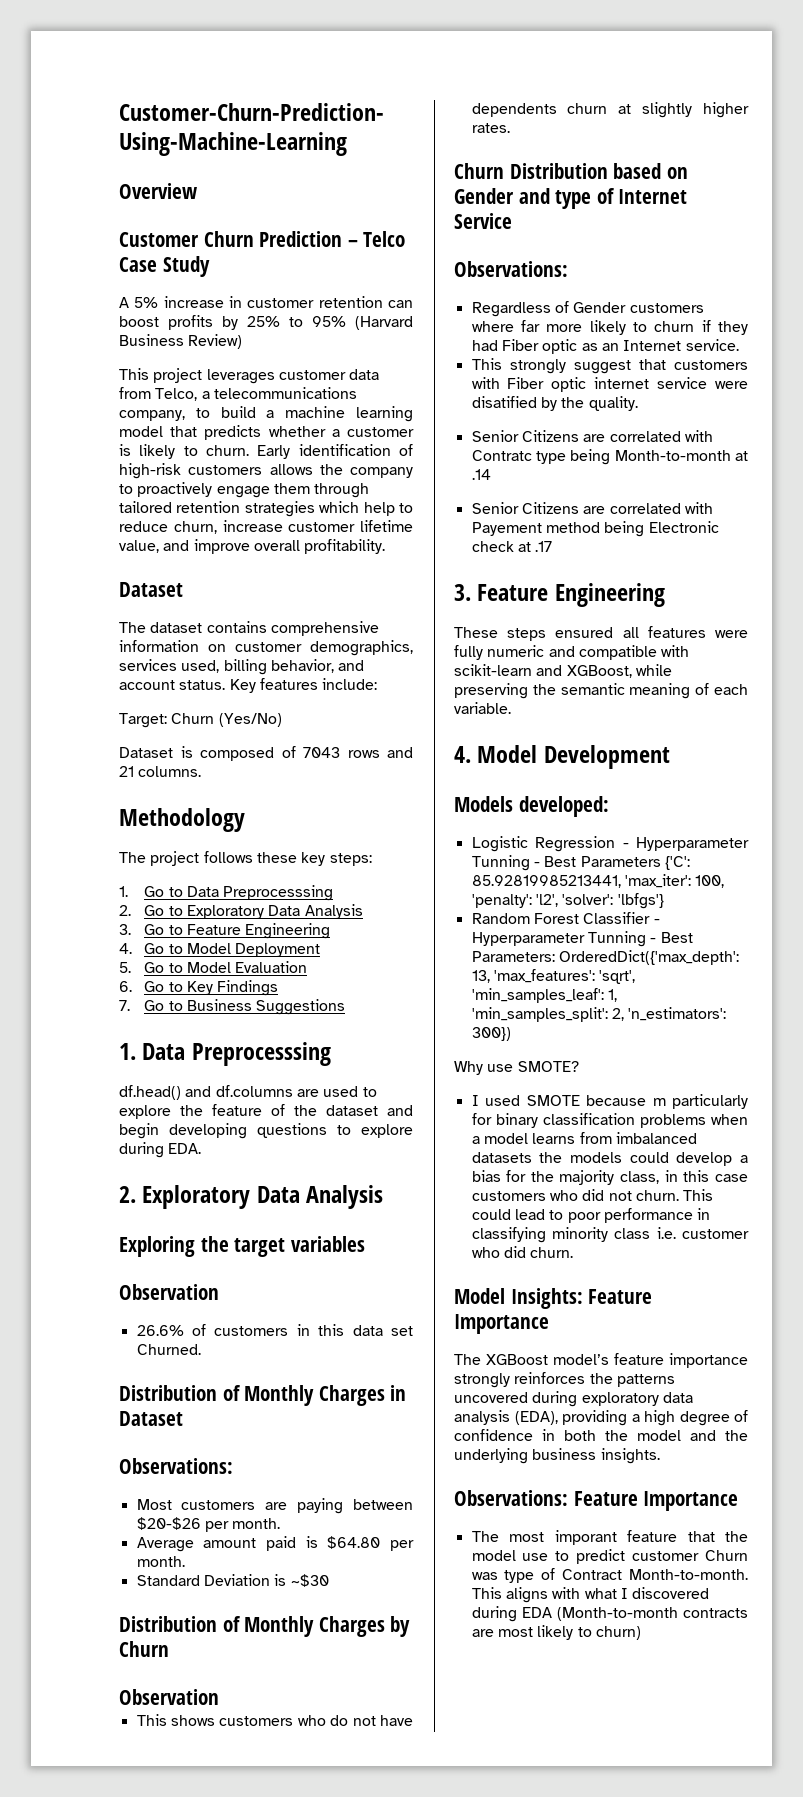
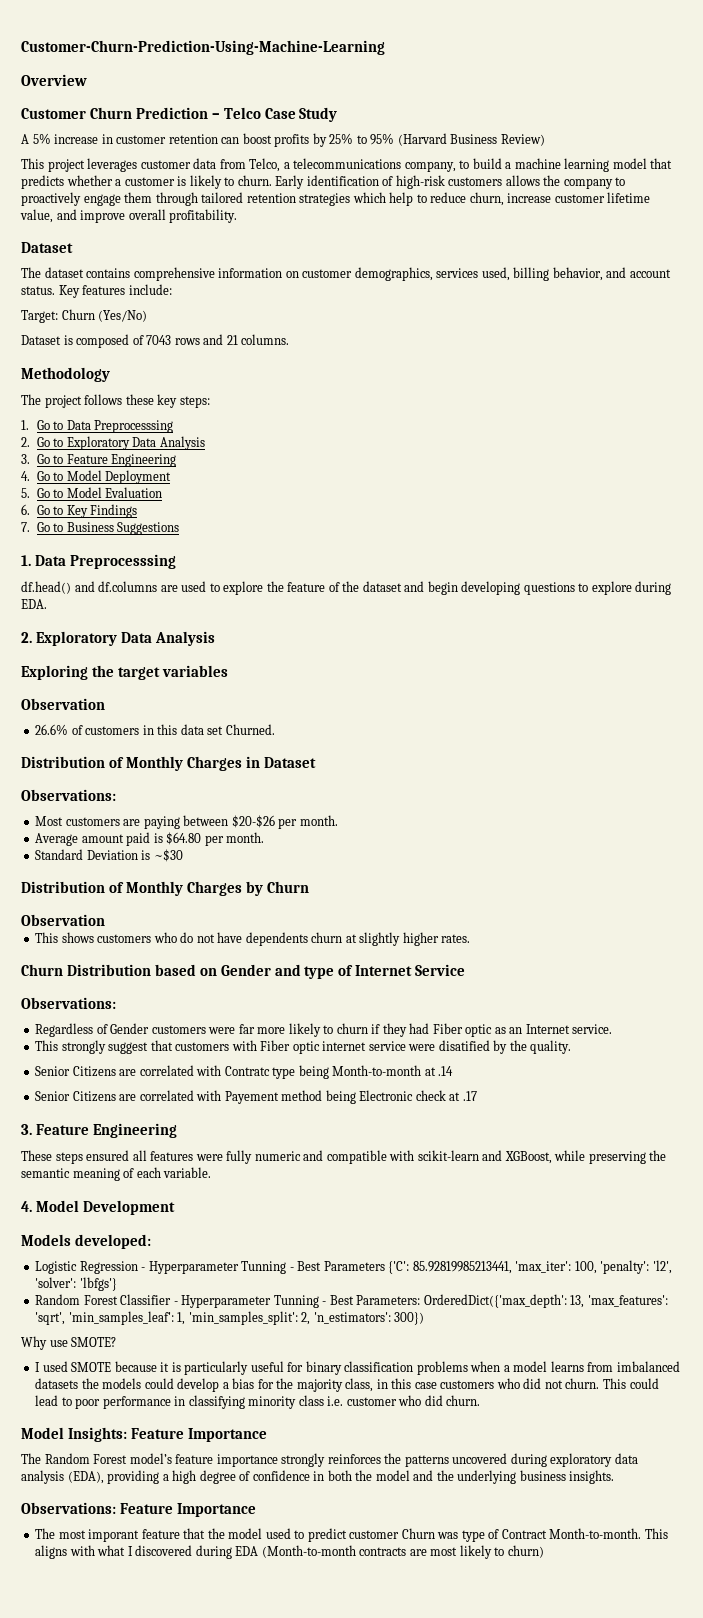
- Regardless of Gender customers where far more likely to churn if they had Fiber optic as an Internet service.
+ Regardless of Gender customers were far more likely to churn if they had Fiber optic as an Internet service.
- I used SMOTE because m particularly for binary classification problems when a model learns from imbalanced datasets the models could develop a bias for the majority class, in this case customers who did not churn.
+ I used SMOTE because it is particularly useful for binary classification problems when a model learns from imbalanced datasets the models could develop a bias for the majority class, in this case customers who did not churn.
- The XGBoost model’s feature importance strongly reinforces the patterns uncovered during exploratory data analysis (EDA), providing a high degree of confidence in both the model and the underlying business insights.
+ The Random Forest model’s feature importance strongly reinforces the patterns uncovered during exploratory data analysis (EDA), providing a high degree of confidence in both the model and the underlying business insights.
- The most imporant feature that the model use to predict customer Churn was type of Contract Month-to-month.
+ The most imporant feature that the model used to predict customer Churn was type of Contract Month-to-month.

